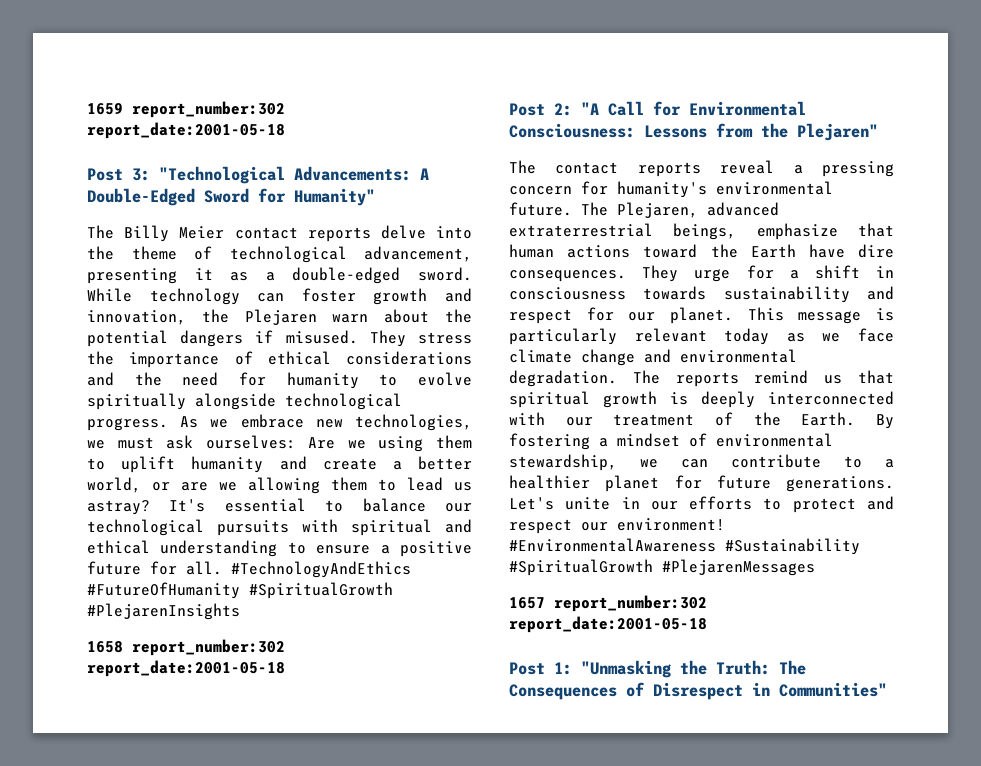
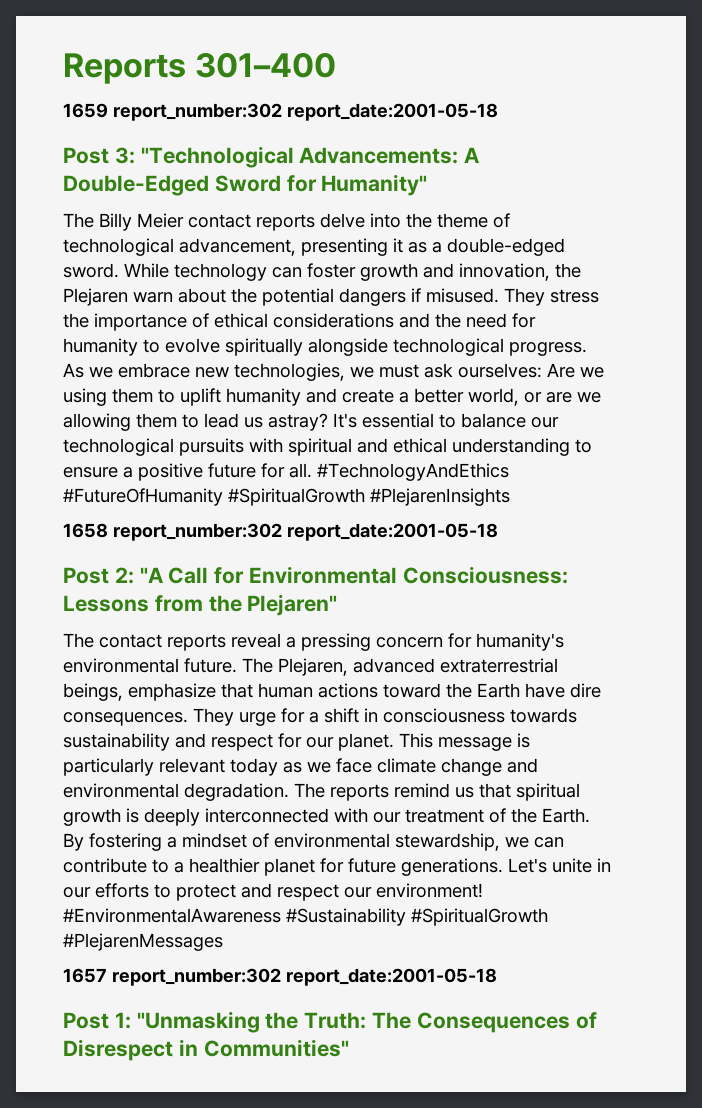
+ Reports 301–400

